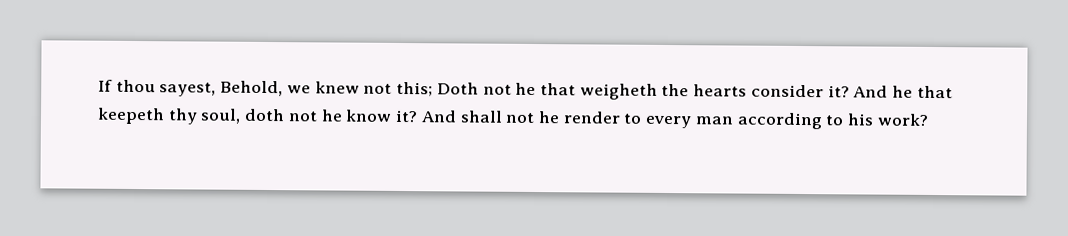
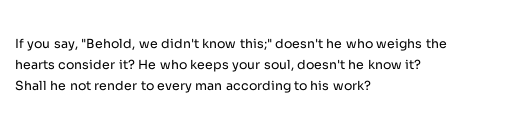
- If thou sayest, Behold, we knew not this; Doth not he that weigheth the hearts consider it? And he that keepeth thy soul, doth not he know it? And shall not he render to every man according to his work?
+ If you say, "Behold, we didn't know this;" doesn't he who weighs the hearts consider it? He who keeps your soul, doesn't he know it? Shall he not render to every man according to his work?

